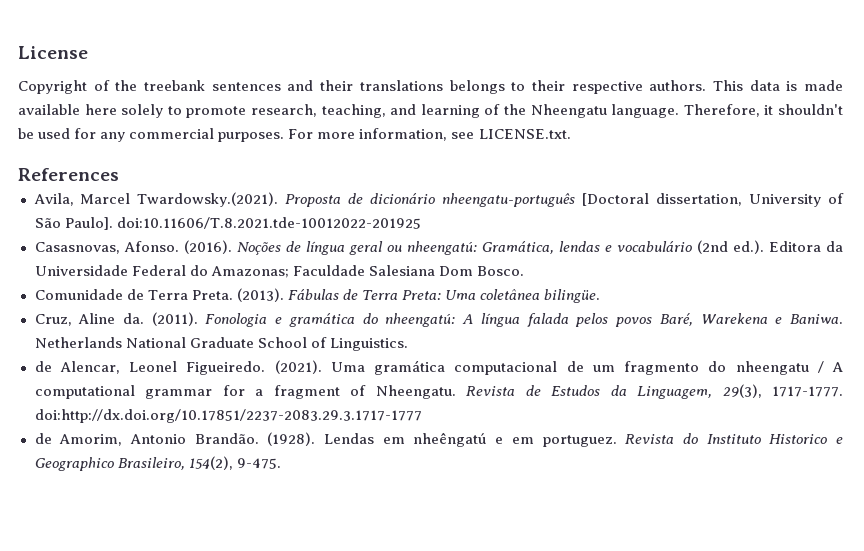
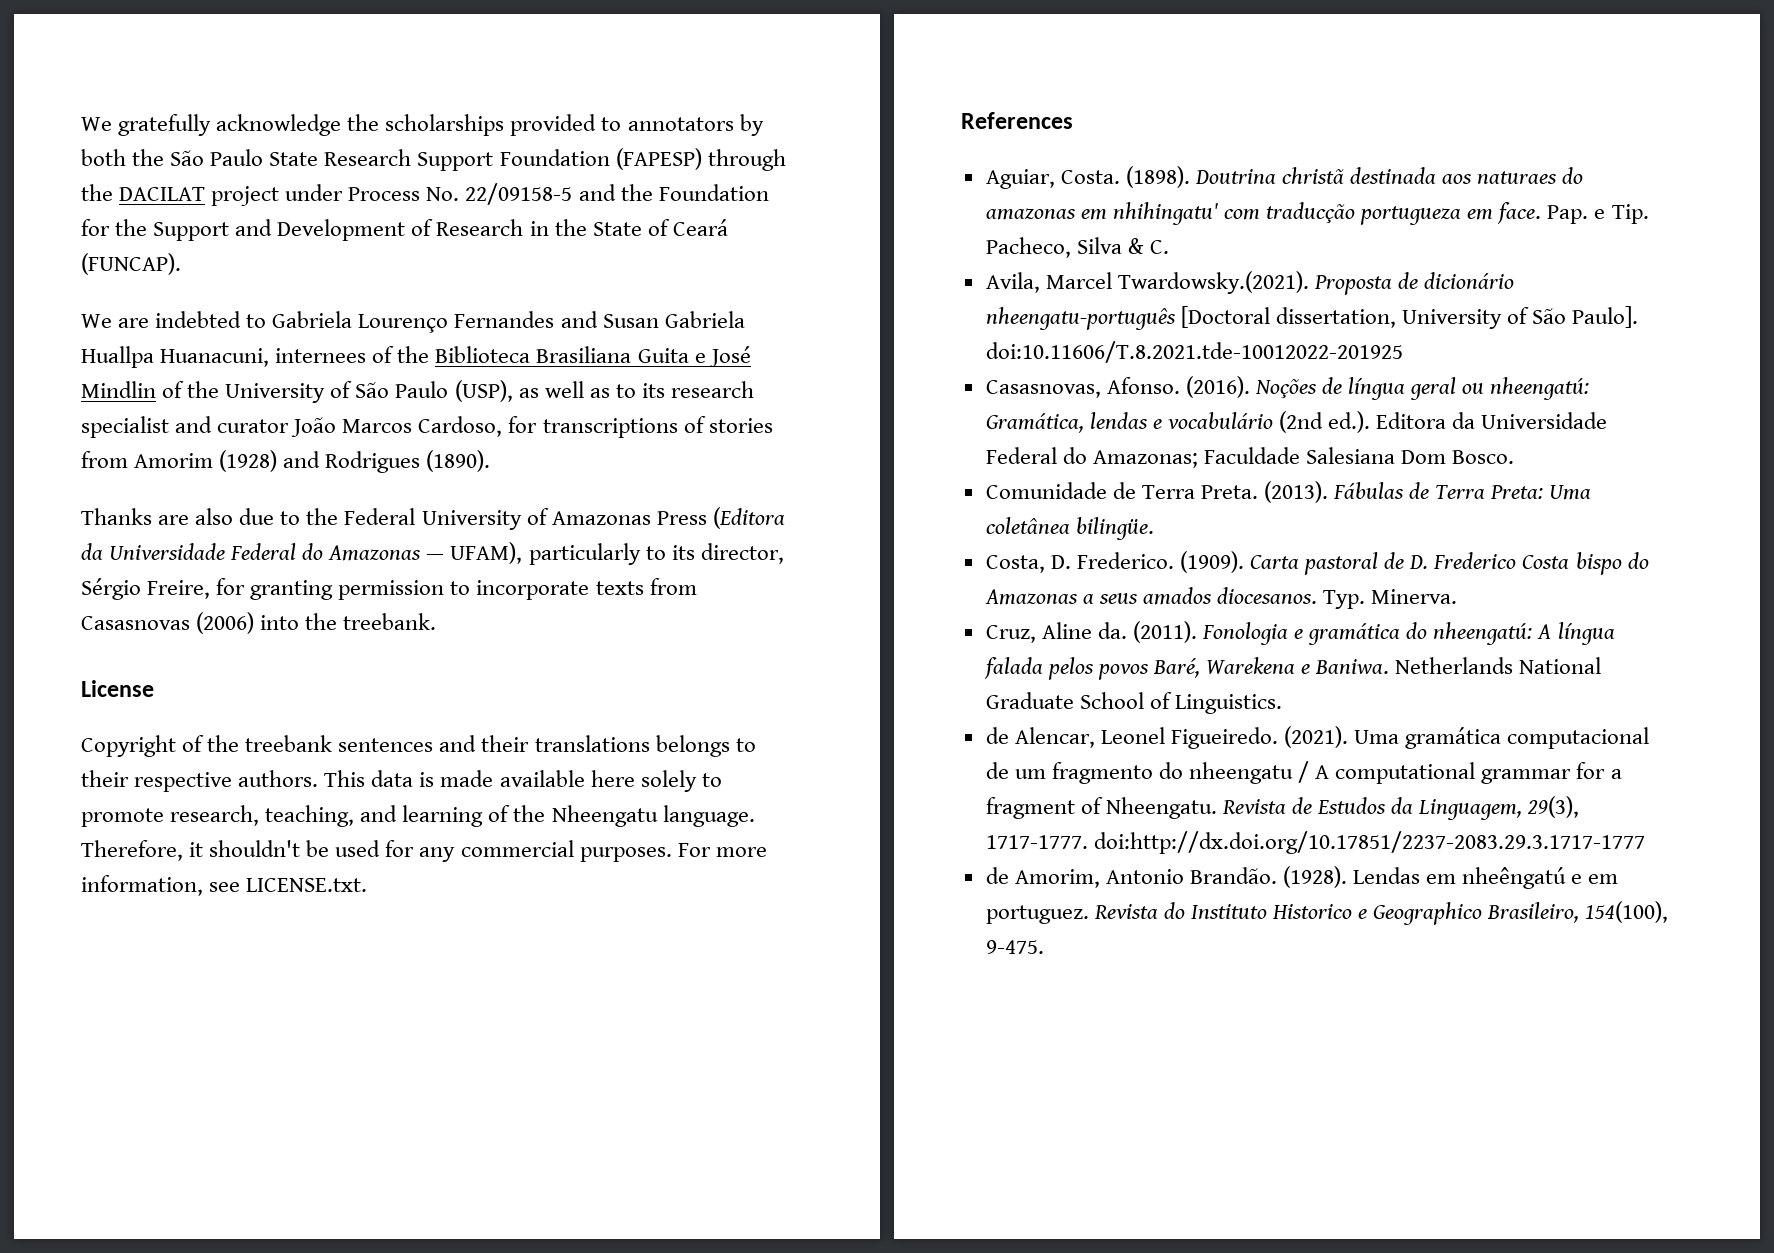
+ We gratefully acknowledge the scholarships provided to annotators by both the São Paulo State Research Support Foundation (FAPESP) through the DACILAT project under Process No. 22/09158-5 and the Foundation for the Support and Development of Research in the State of Ceará (FUNCAP).
+ We are indebted to Gabriela Lourenço Fernandes and Susan Gabriela Huallpa Huanacuni, internees of the Biblioteca Brasiliana Guita e José Mindlin of the University of São Paulo (USP), as well as to its research specialist and curator João Marcos Cardoso, for transcriptions of stories from Amorim (1928) and Rodrigues (1890).
+ Thanks are also due to the Federal University of Amazonas Press (Editora da Universidade Federal do Amazonas — UFAM), particularly to its director, Sérgio Freire, for granting permission to incorporate texts from Casasnovas (2006) into the treebank.
+ Aguiar, Costa. (1898). Doutrina christã destinada aos naturaes do amazonas em nhihingatu' com traducção portugueza em face. Pap. e Tip. Pacheco, Silva & C.
+ Costa, D. Frederico. (1909). Carta pastoral de D. Frederico Costa bispo do Amazonas a seus amados diocesanos. Typ. Minerva.
- Revista do Instituto Historico e Geographico Brasileiro, 154(2), 9-475.
+ Revista do Instituto Historico e Geographico Brasileiro, 154(100), 9-475.

